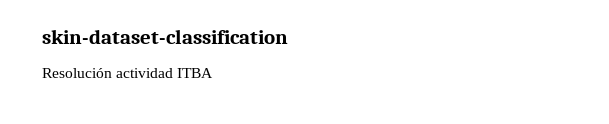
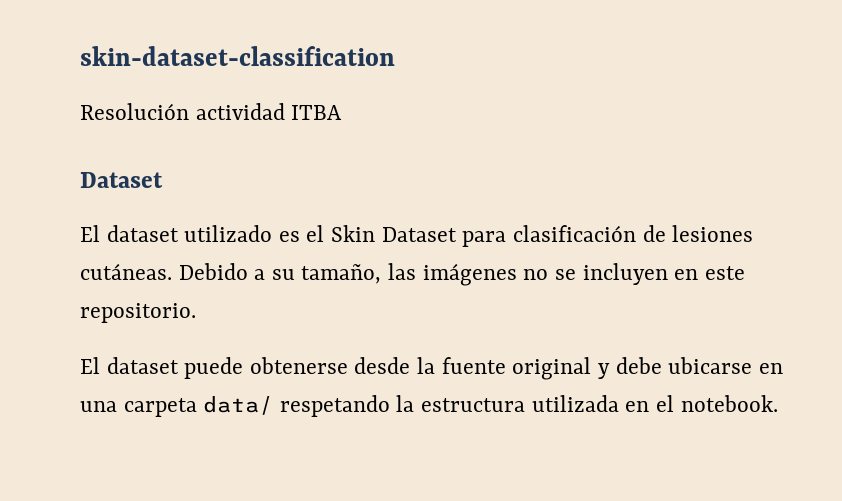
  Resolución actividad ITBA
+ Dataset
+ El dataset utilizado es el Skin Dataset para clasificación de lesiones cutáneas. Debido a su tamaño, las imágenes no se incluyen en este repositorio.
+ El dataset puede obtenerse desde la fuente original y debe ubicarse en una carpeta data/ respetando la estructura utilizada en el notebook.

